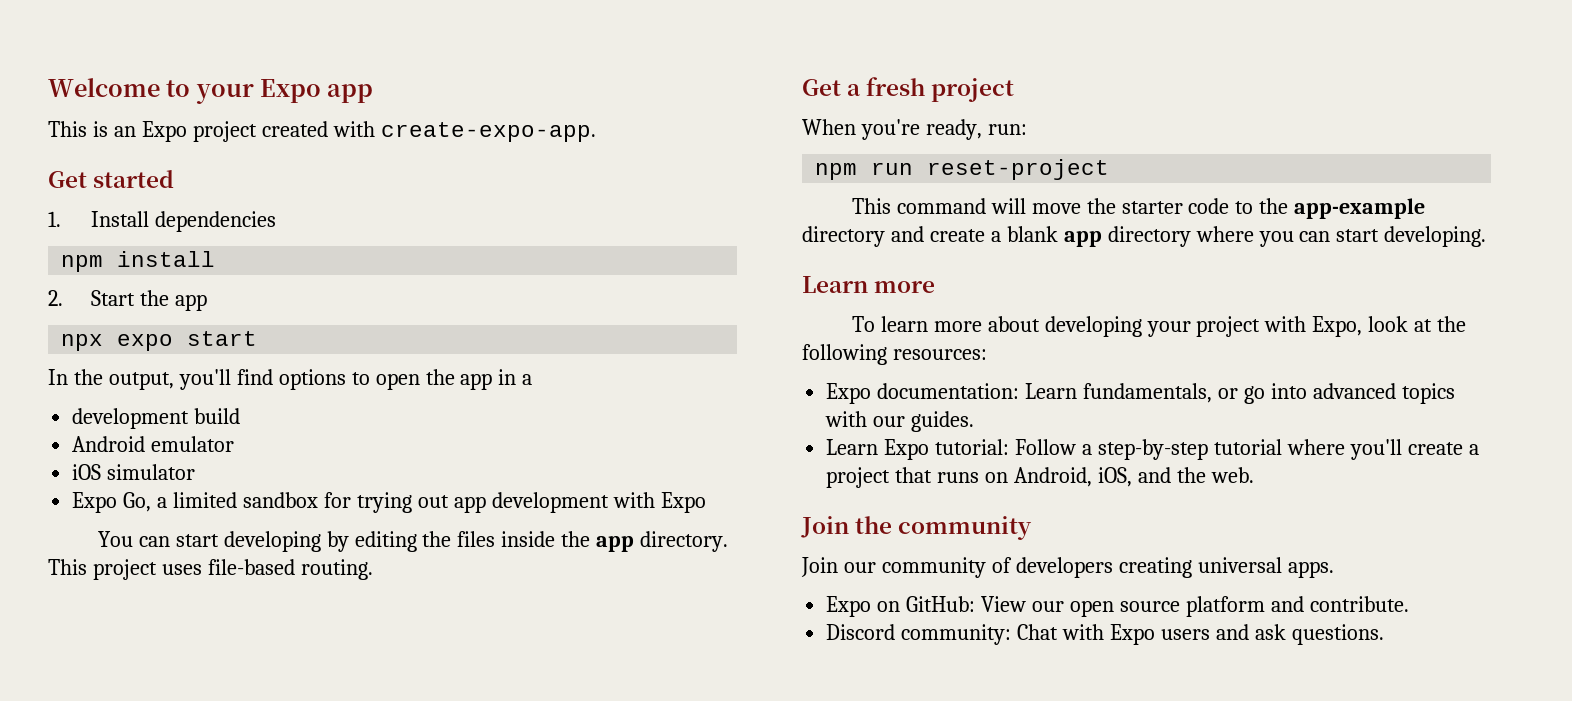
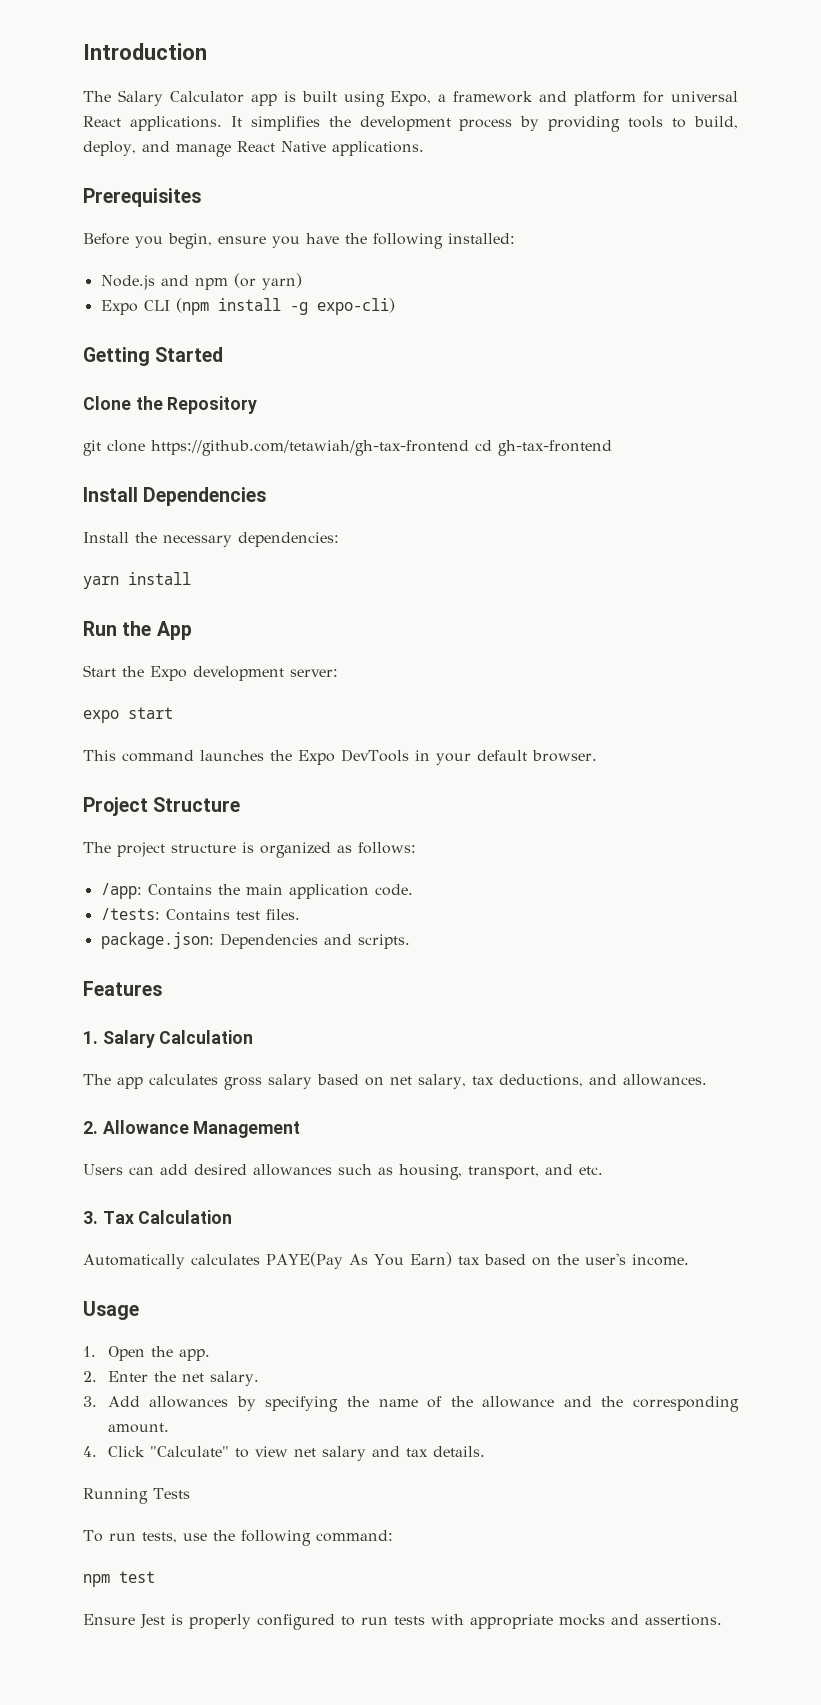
- Welcome to your Expo app
- This is an Expo project created with create-expo-app.
- Get started
- 1. Install dependencies
- npm install
- 2. Start the app
- npx expo start
- In the output, you'll find options to open the app in a
- development build
- Android emulator
- iOS simulator
- Expo Go, a limited sandbox for trying out app development with Expo
- You can start developing by editing the files inside the app directory. This project uses file-based routing.
- Get a fresh project
- When you're ready, run:
- npm run reset-project
- This command will move the starter code to the app-example directory and create a blank app directory where you can start developing.
- Learn more
- To learn more about developing your project with Expo, look at the following resources:
- Expo documentation: Learn fundamentals, or go into advanced topics with our guides.
- Learn Expo tutorial: Follow a step-by-step tutorial where you'll create a project that runs on Android, iOS, and the web.
- Join the community
- Join our community of developers creating universal apps.
- Expo on GitHub: View our open source platform and contribute.
- Discord community: Chat with Expo users and ask questions.
+ Introduction
+ The Salary Calculator app is built using Expo, a framework and platform for universal React applications. It simplifies the development process by providing tools to build, deploy, and manage React Native applications.
+ Prerequisites
+ Before you begin, ensure you have the following installed:
+ Node.js and npm (or yarn)
+ Expo CLI (npm install -g expo-cli)
+ Getting Started
+ Clone the Repository
+ git clone https://github.com/tetawiah/gh-tax-frontend cd gh-tax-frontend
+ Install Dependencies
+ Install the necessary dependencies:
+ yarn install
+ Run the App
+ Start the Expo development server:
+ expo start
+ This command launches the Expo DevTools in your default browser.
+ Project Structure
+ The project structure is organized as follows:
+ /app: Contains the main application code.
+ /tests: Contains test files.
+ package.json: Dependencies and scripts.
+ Features
+ 1. Salary Calculation
+ The app calculates gross salary based on net salary, tax deductions, and allowances.
+ 2. Allowance Management
+ Users can add desired allowances such as housing, transport, and etc.
+ 3. Tax Calculation
+ Automatically calculates PAYE(Pay As You Earn) tax based on the user's income.
+ Usage
+ 1. Open the app.
+ 2. Enter the net salary.
+ 3. Add allowances by specifying the name of the allowance and the corresponding amount.
+ 4. Click "Calculate" to view net salary and tax details.
+ Running Tests
+ To run tests, use the following command:
+ npm test
+ Ensure Jest is properly configured to run tests with appropriate mocks and assertions.

